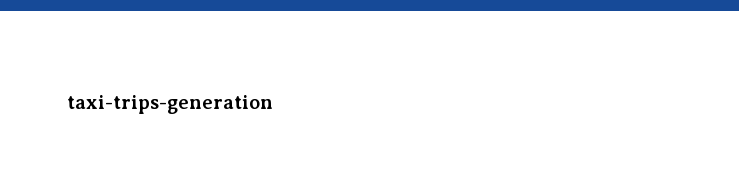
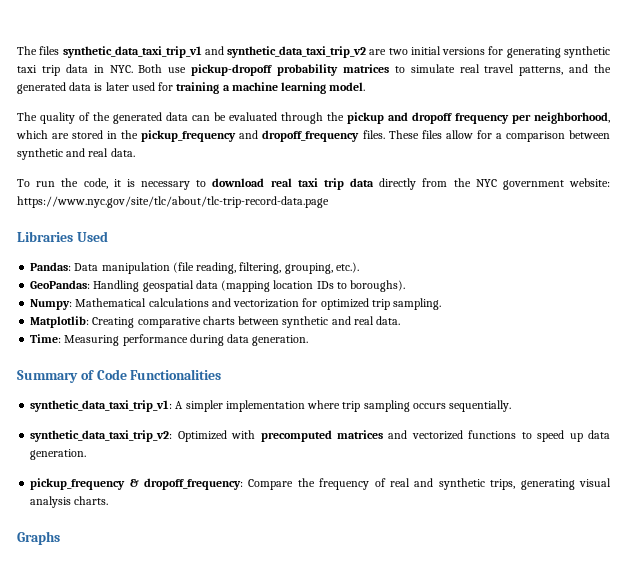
- taxi-trips-generation
+ The files synthetic_data_taxi_trip_v1 and synthetic_data_taxi_trip_v2 are two initial versions for generating synthetic taxi trip data in NYC. Both use pickup-dropoff probability matrices to simulate real travel patterns, and the generated data is later used for training a machine learning model.
+ The quality of the generated data can be evaluated through the pickup and dropoff frequency per neighborhood, which are stored in the pickup_frequency and dropoff_frequency files. These files allow for a comparison between synthetic and real data.
+ To run the code, it is necessary to download real taxi trip data directly from the NYC government website: https://www.nyc.gov/site/tlc/about/tlc-trip-record-data.page
+ Libraries Used
+ Pandas: Data manipulation (file reading, filtering, grouping, etc.).
+ GeoPandas: Handling geospatial data (mapping location IDs to boroughs).
+ Numpy: Mathematical calculations and vectorization for optimized trip sampling.
+ Matplotlib: Creating comparative charts between synthetic and real data.
+ Time: Measuring performance during data generation.
+ Summary of Code Functionalities
+ synthetic_data_taxi_trip_v1: A simpler implementation where trip sampling occurs sequentially.
+ synthetic_data_taxi_trip_v2: Optimized with precomputed matrices and vectorized functions to speed up data generation.
+ pickup_frequency & dropoff_frequency: Compare the frequency of real and synthetic trips, generating visual analysis charts.
+ Graphs

